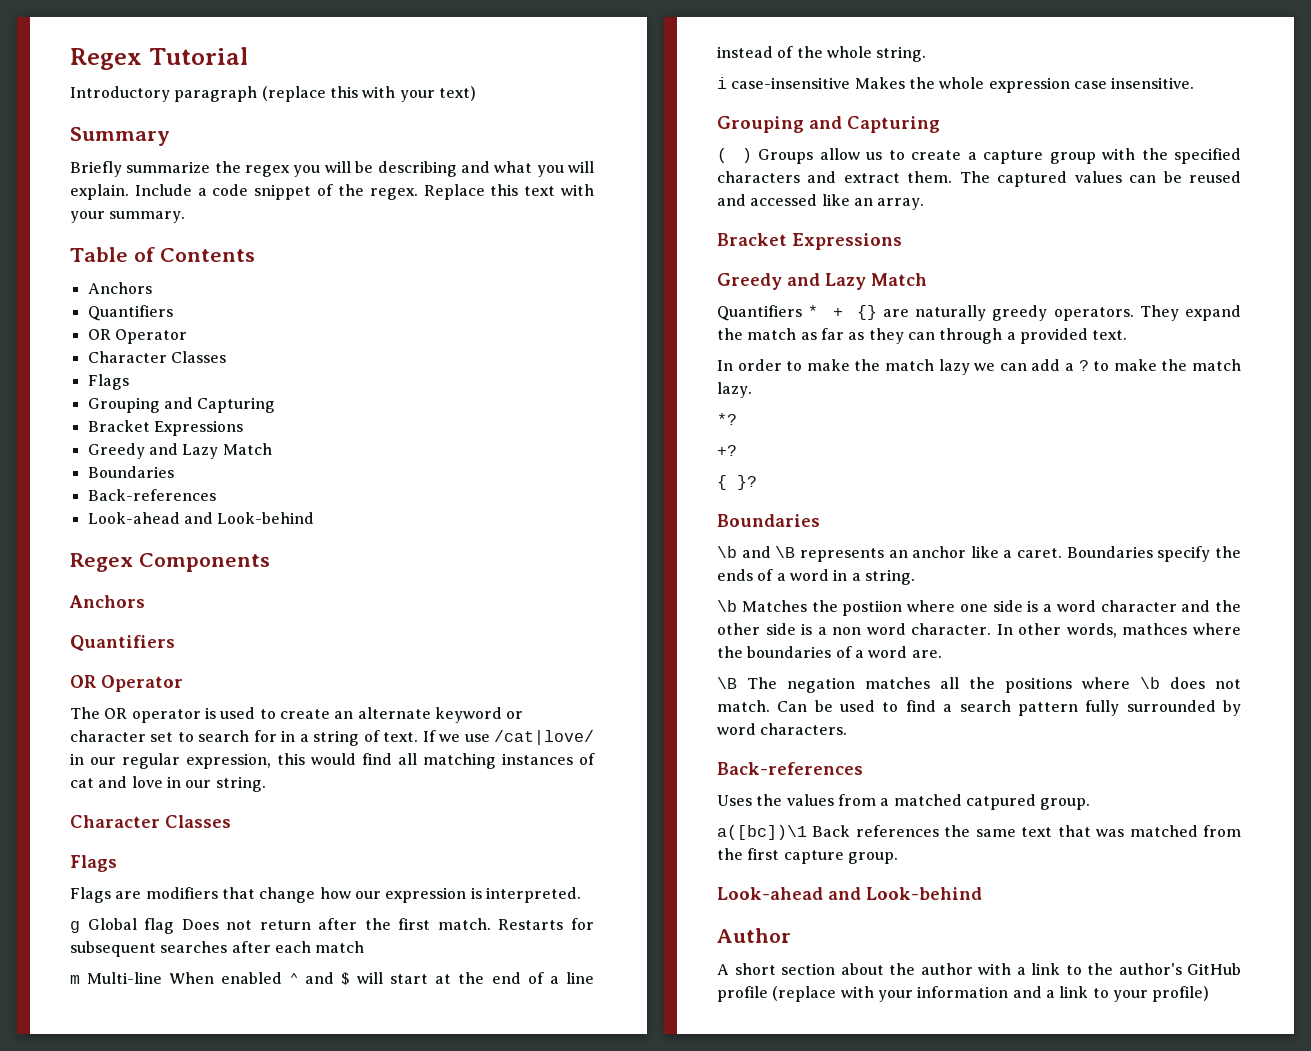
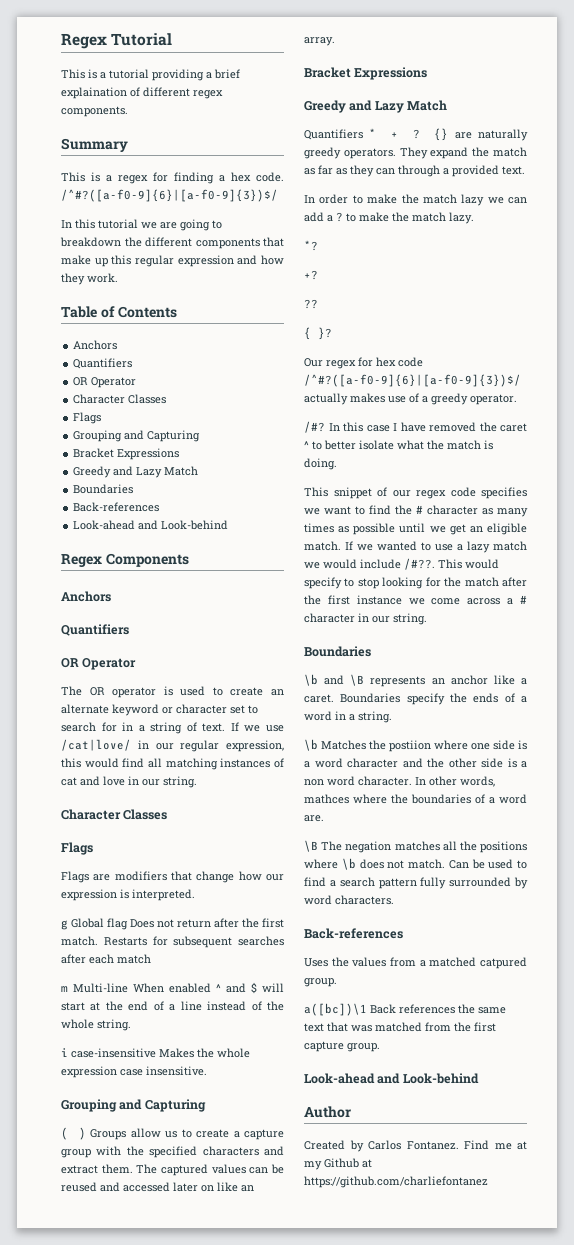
- Introductory paragraph (replace this with your text)
+ This is a tutorial providing a brief explaination of different regex components.
  Summary
- Briefly summarize the regex you will be describing and what you will explain. Include a code snippet of the regex. Replace this text with your summary.
+ This is a regex for finding a hex code. /^#?([a-f0-9]{6}|[a-f0-9]{3})$/
+ In this tutorial we are going to breakdown the different components that make up this regular expression and how they work.
- The captured values can be reused and accessed like an array.
+ The captured values can be reused and accessed later on like an array.
- Quantifiers * + {} are naturally greedy operators.
+ Quantifiers * + ? {} are naturally greedy operators.
+ ??
+ Our regex for hex code /^#?([a-f0-9]{6}|[a-f0-9]{3})$/ actually makes use of a greedy operator.
+ /#? In this case I have removed the caret ^ to better isolate what the match is doing.
+ This snippet of our regex code specifies we want to find the # character as many times as possible until we get an eligible match. If we wanted to use a lazy match we would include /#??. This would specify to stop looking for the match after the first instance we come across a # character in our string.
- A short section about the author with a link to the author's GitHub profile (replace with your information and a link to your profile)
+ Created by Carlos Fontanez. Find me at my Github at https://github.com/charliefontanez

